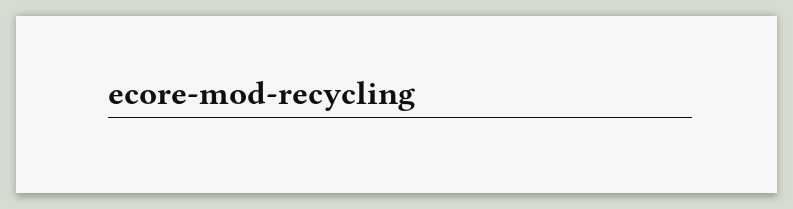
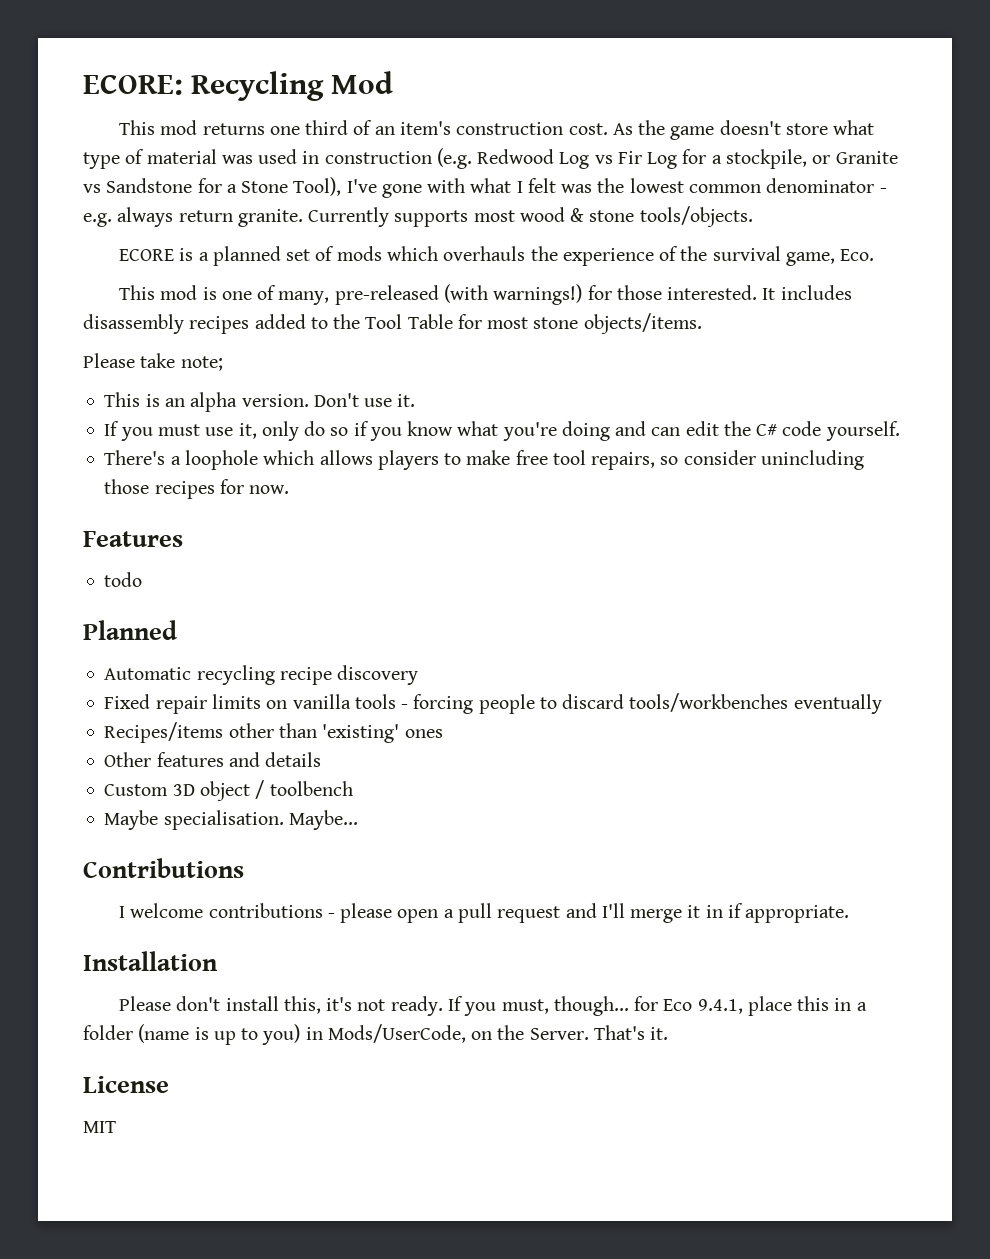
- ecore-mod-recycling
+ ECORE: Recycling Mod
+ This mod returns one third of an item's construction cost. As the game doesn't store what type of material was used in construction (e.g. Redwood Log vs Fir Log for a stockpile, or Granite vs Sandstone for a Stone Tool), I've gone with what I felt was the lowest common denominator - e.g. always return granite. Currently supports most wood & stone tools/objects.
+ ECORE is a planned set of mods which overhauls the experience of the survival game, Eco.
+ This mod is one of many, pre-released (with warnings!) for those interested. It includes disassembly recipes added to the Tool Table for most stone objects/items.
+ Please take note;
+ This is an alpha version. Don't use it.
+ If you must use it, only do so if you know what you're doing and can edit the C# code yourself.
+ There's a loophole which allows players to make free tool repairs, so consider unincluding those recipes for now.
+ Features
+ todo
+ Planned
+ Automatic recycling recipe discovery
+ Fixed repair limits on vanilla tools - forcing people to discard tools/workbenches eventually
+ Recipes/items other than 'existing' ones
+ Other features and details
+ Custom 3D object / toolbench
+ Maybe specialisation. Maybe...
+ Contributions
+ I welcome contributions - please open a pull request and I'll merge it in if appropriate.
+ Installation
+ Please don't install this, it's not ready. If you must, though... for Eco 9.4.1, place this in a folder (name is up to you) in Mods/UserCode, on the Server. That's it.
+ License
+ MIT

